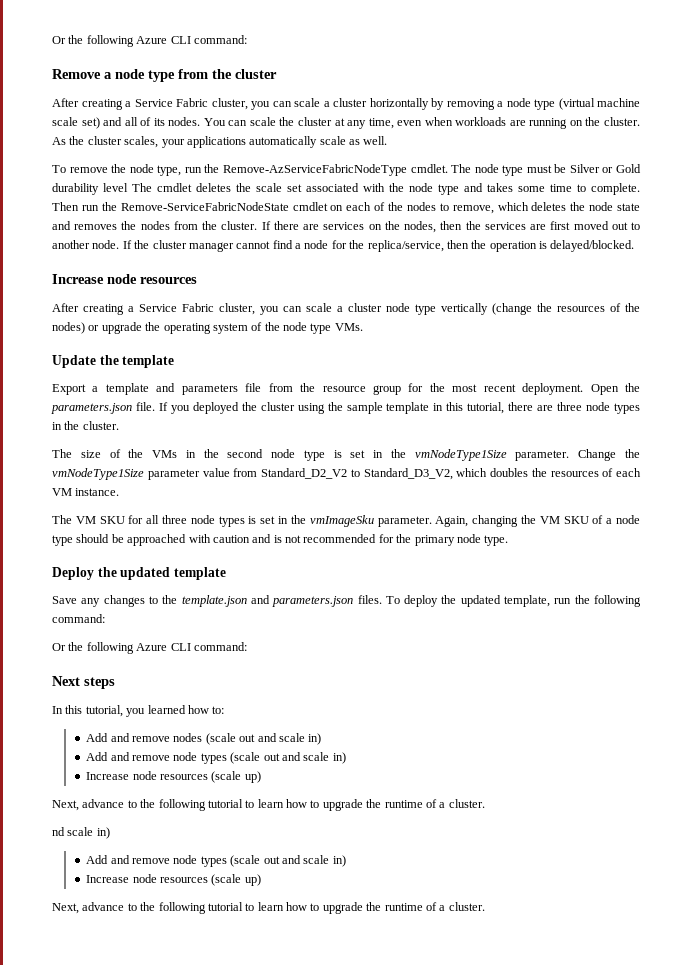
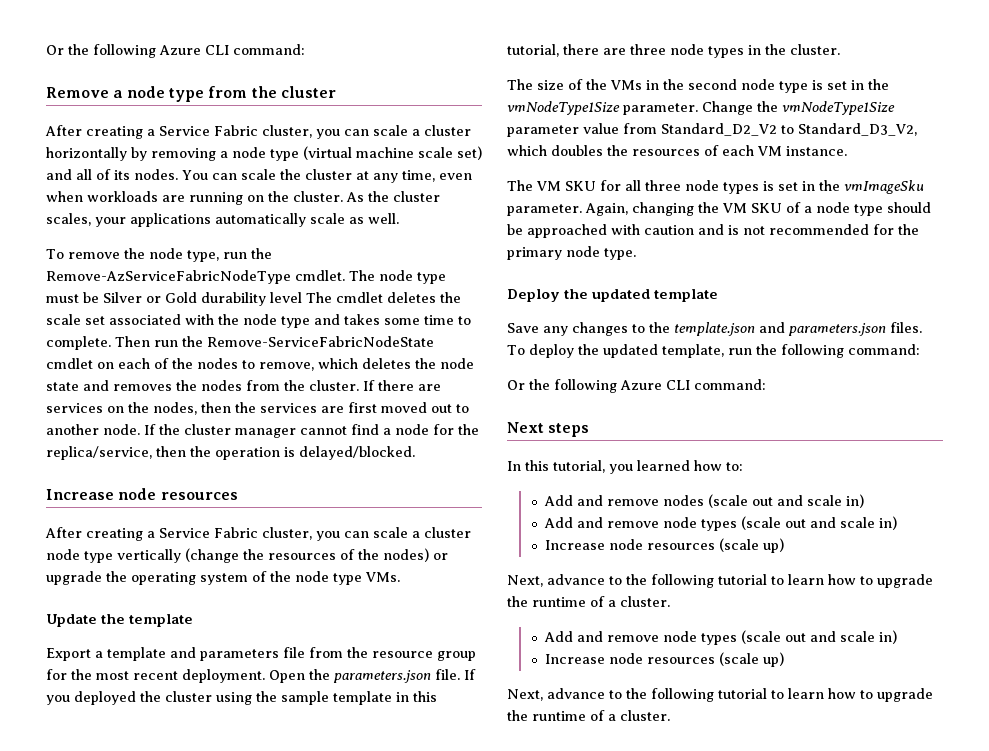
- nd scale in)

